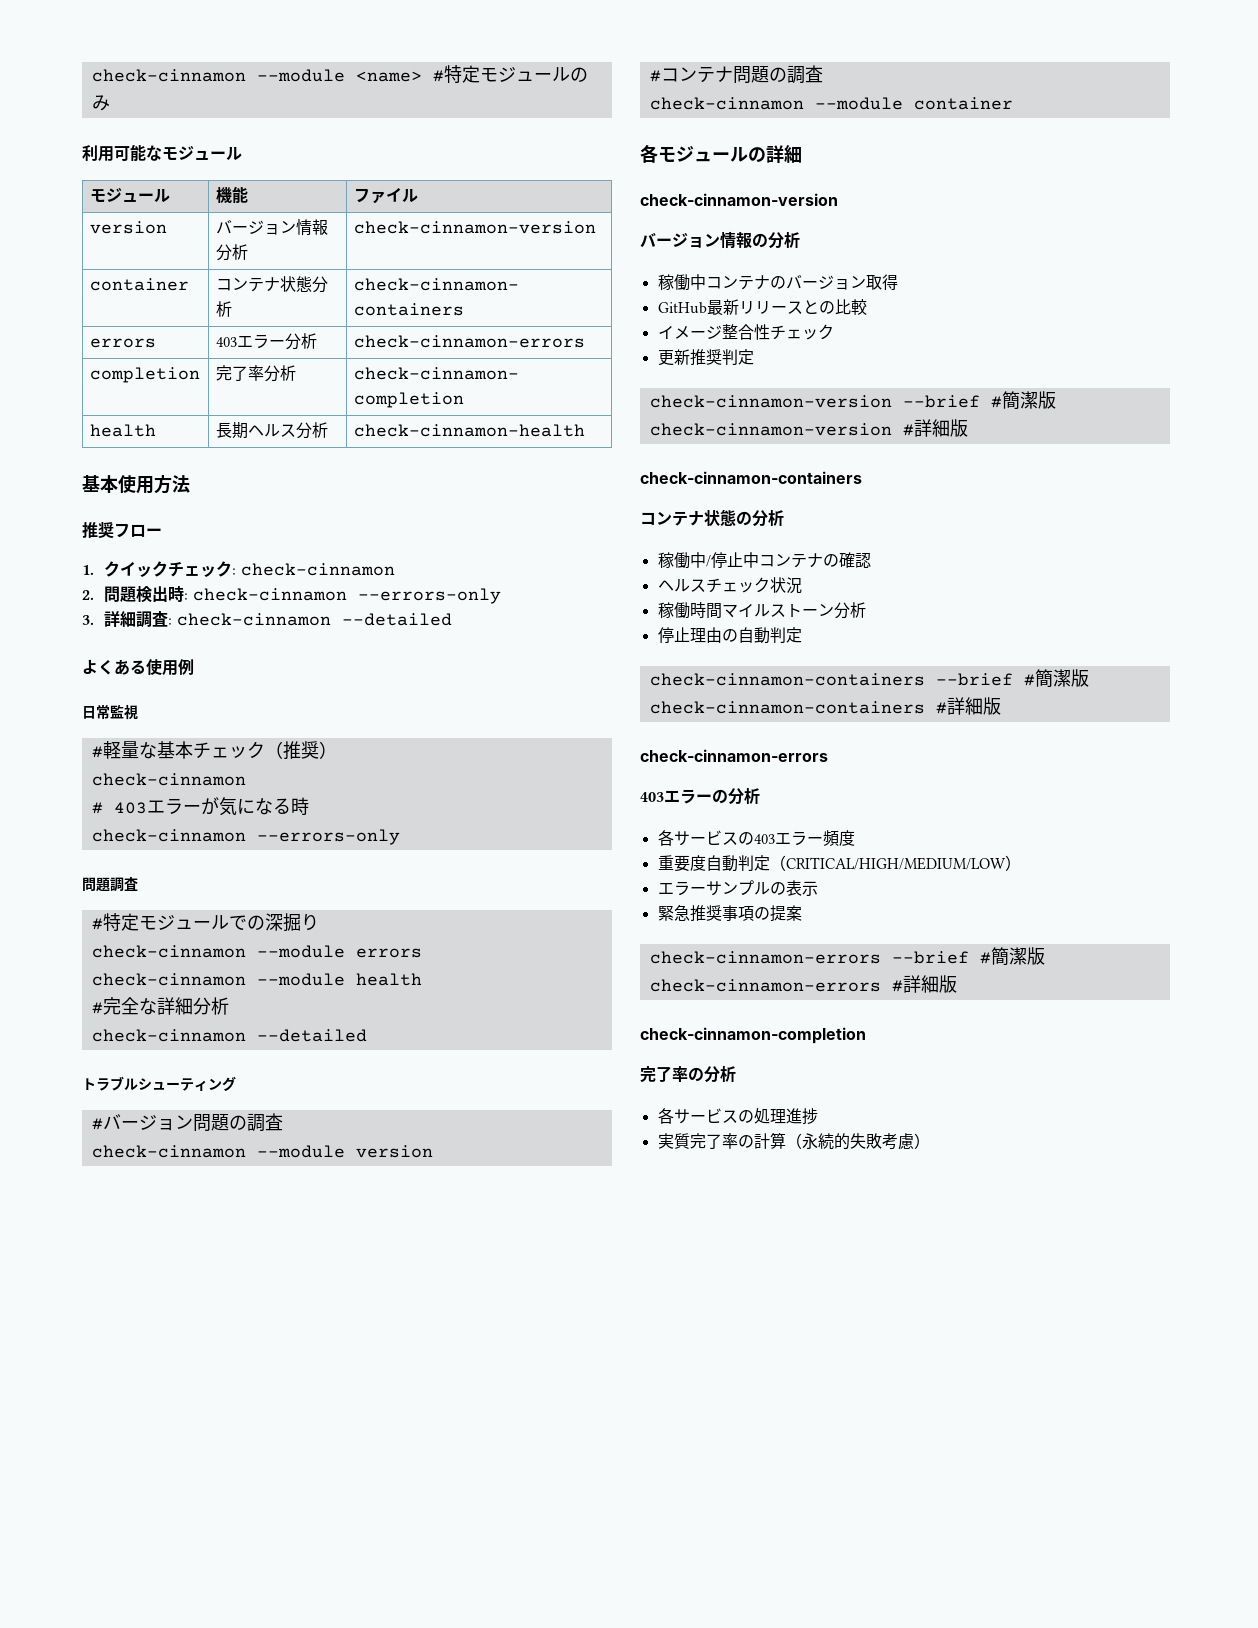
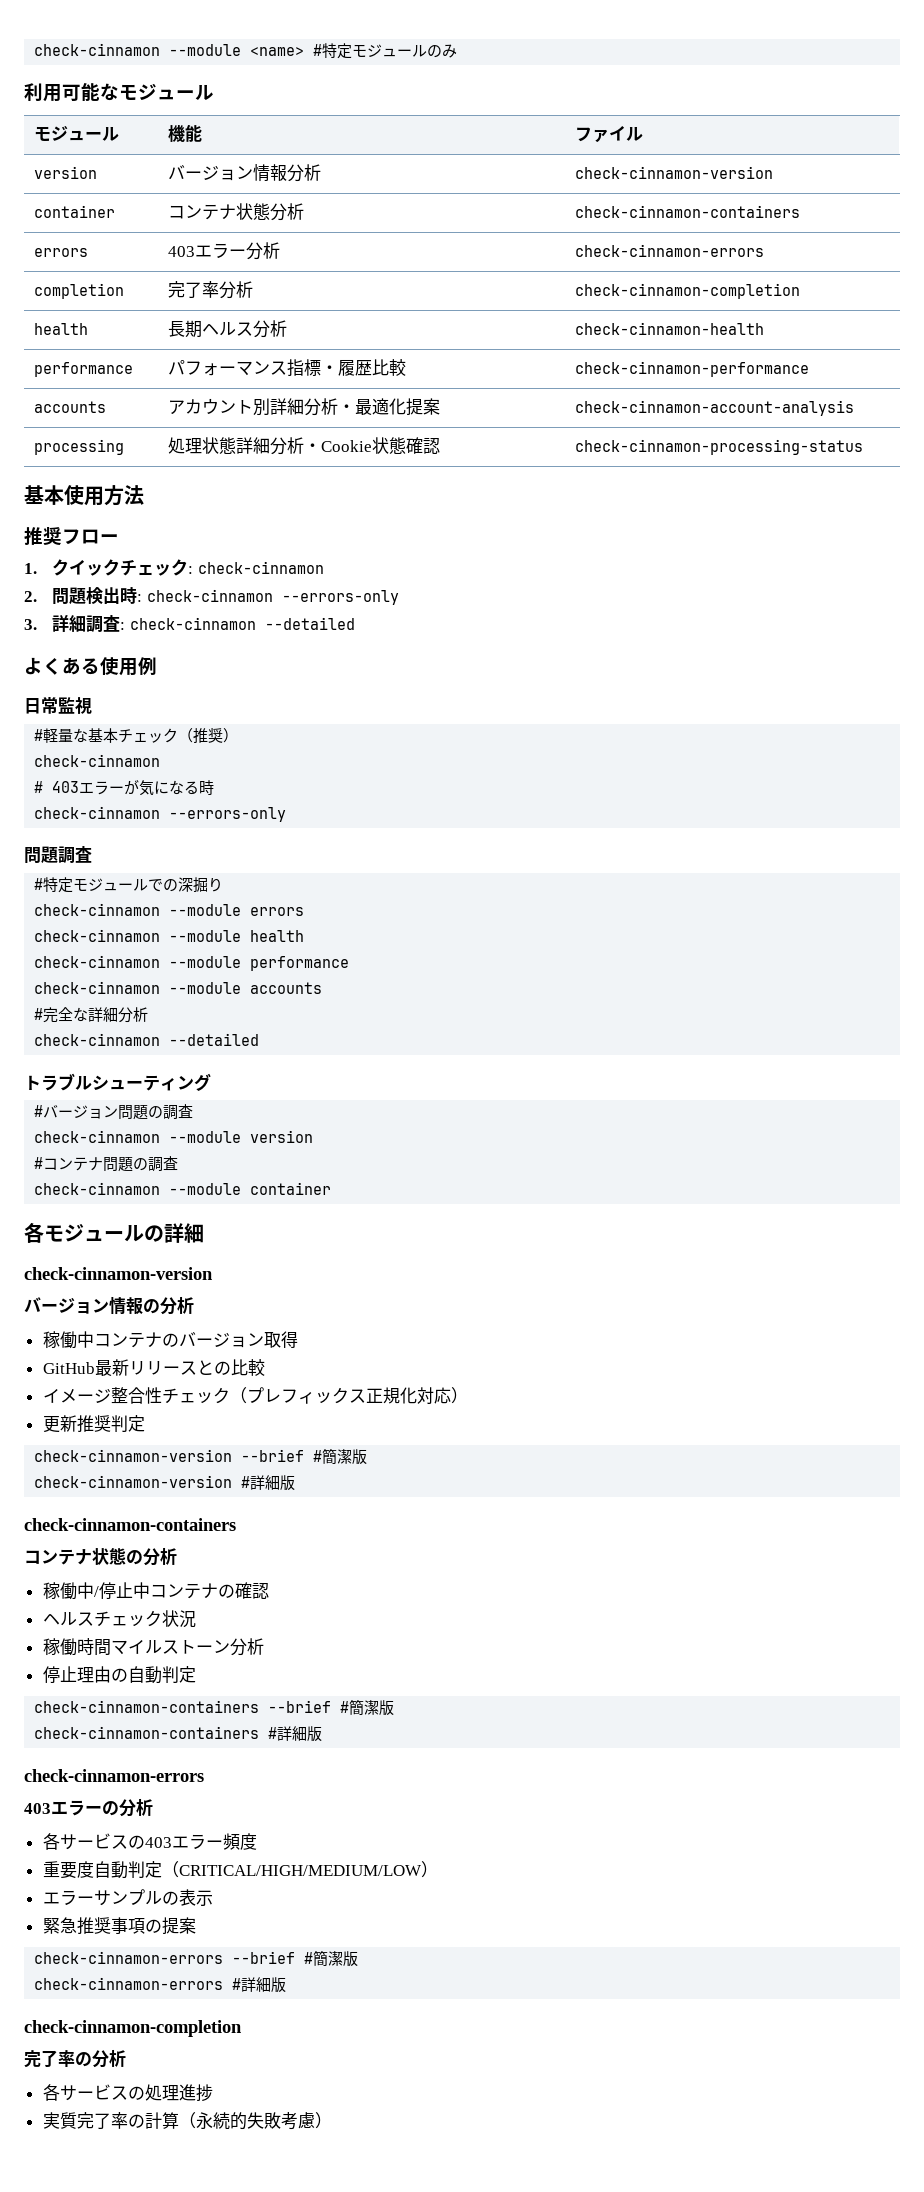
+ performance | パフォーマンス指標・履歴比較 | check-cinnamon-performance
+ accounts | アカウント別詳細分析・最適化提案 | check-cinnamon-account-analysis
+ processing | 処理状態詳細分析・Cookie状態確認 | check-cinnamon-processing-status
+ check-cinnamon --module performance
+ check-cinnamon --module accounts
- イメージ整合性チェック
+ イメージ整合性チェック（プレフィックス正規化対応）

